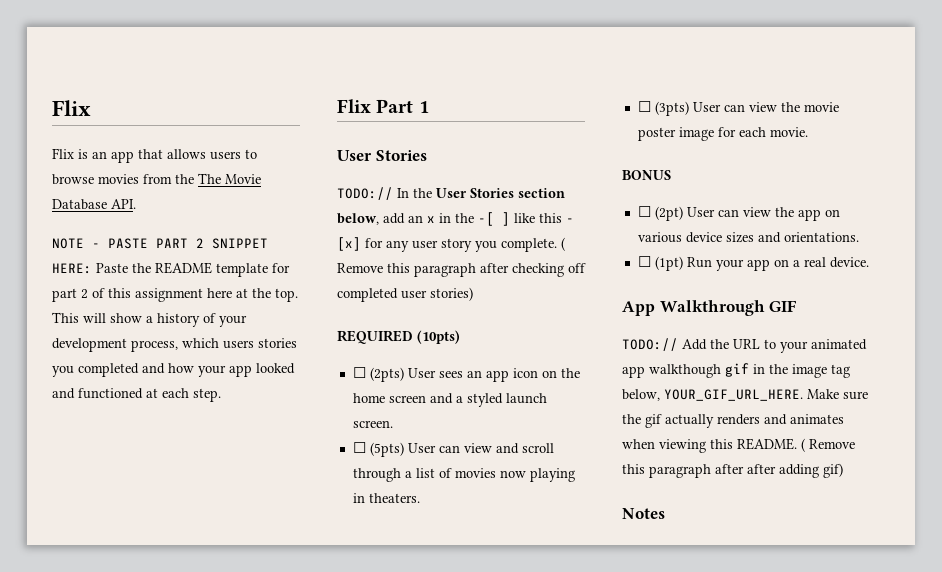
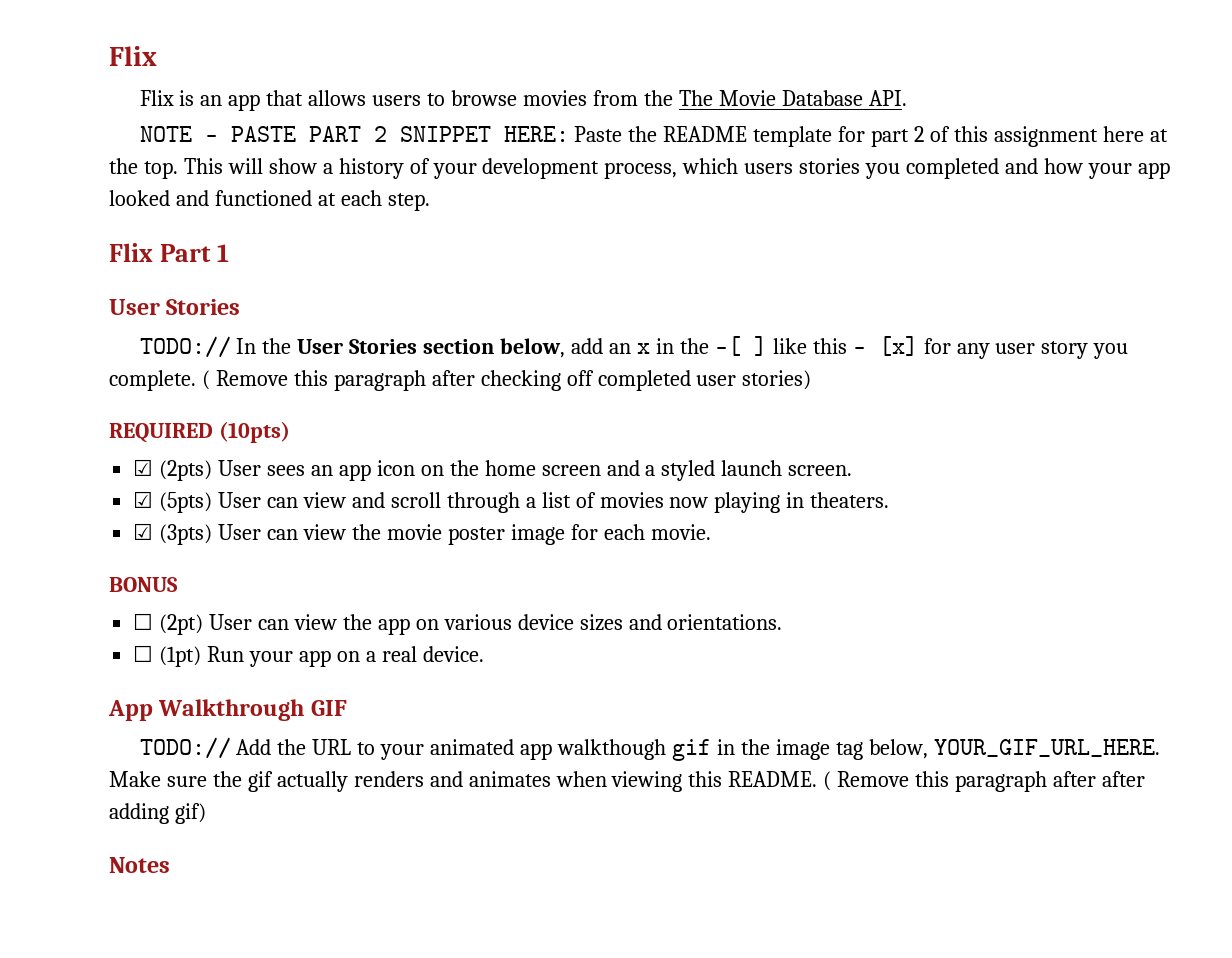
- ☐ (2pts) User sees an app icon on the home screen and a styled launch screen.
+ ☑ (2pts) User sees an app icon on the home screen and a styled launch screen.
- ☐ (5pts) User can view and scroll through a list of movies now playing in theaters.
+ ☑ (5pts) User can view and scroll through a list of movies now playing in theaters.
- ☐ (3pts) User can view the movie poster image for each movie.
+ ☑ (3pts) User can view the movie poster image for each movie.

